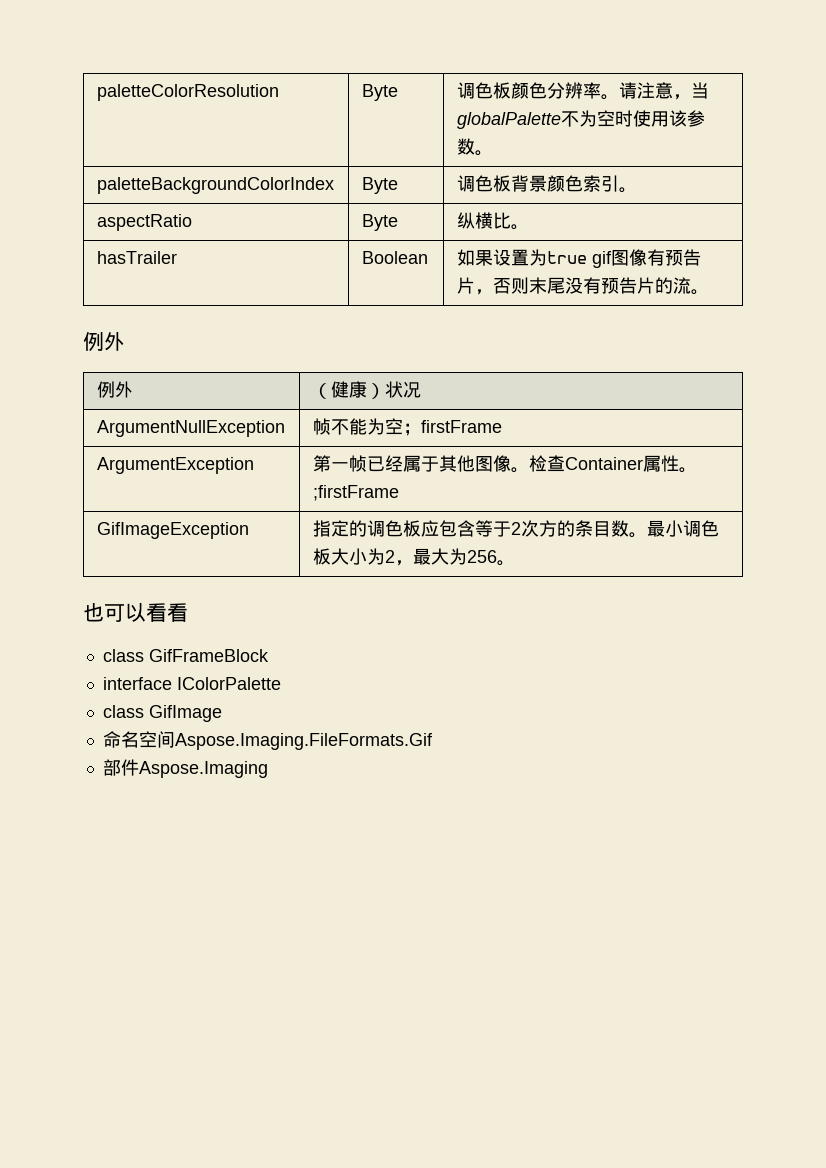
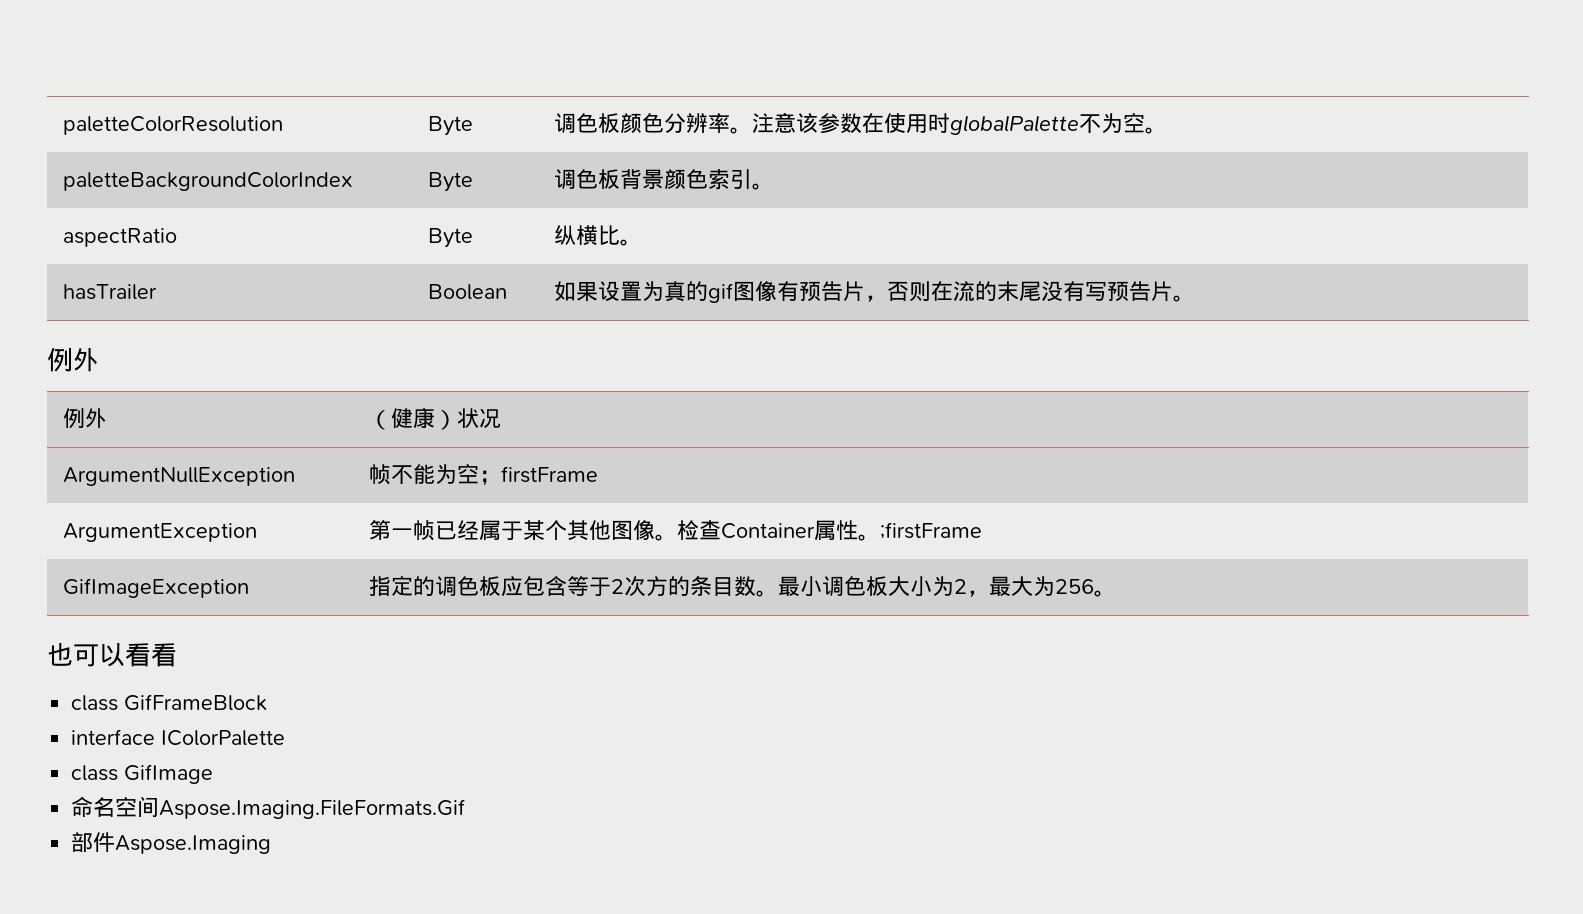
- paletteColorResolution | Byte | 调色板颜色分辨率。请注意，当globalPalette不为空时使用该参数。
+ paletteColorResolution | Byte | 调色板颜色分辨率。注意该参数在使用时globalPalette不为空。
- hasTrailer | Boolean | 如果设置为true gif图像有预告片，否则末尾没有预告片的流。
+ hasTrailer | Boolean | 如果设置为真的gif图像有预告片，否则在流的末尾没有写预告片。
- ArgumentException | 第一帧已经属于其他图像。检查Container属性。;firstFrame
+ ArgumentException | 第一帧已经属于某个其他图像。检查Container属性。;firstFrame

